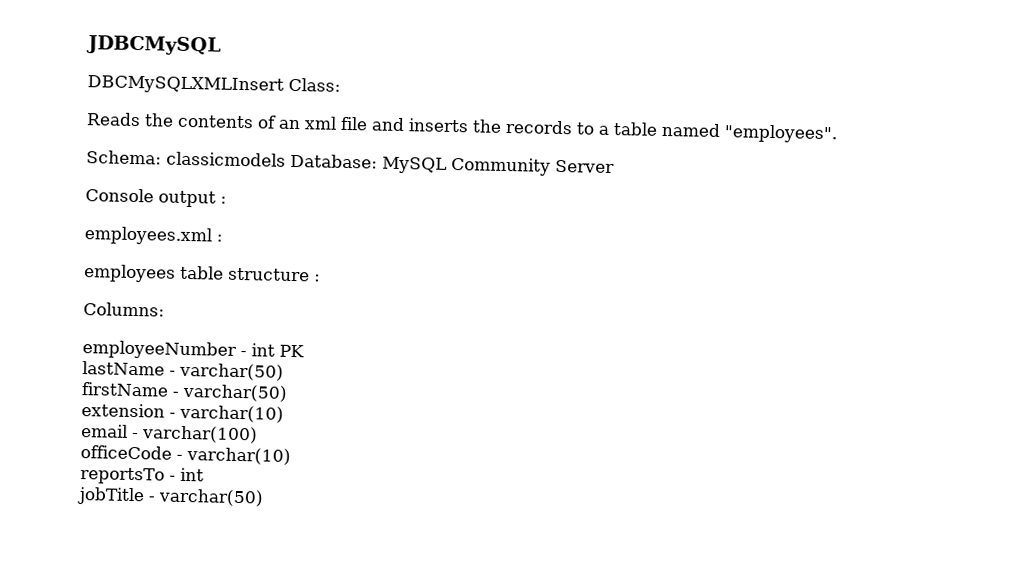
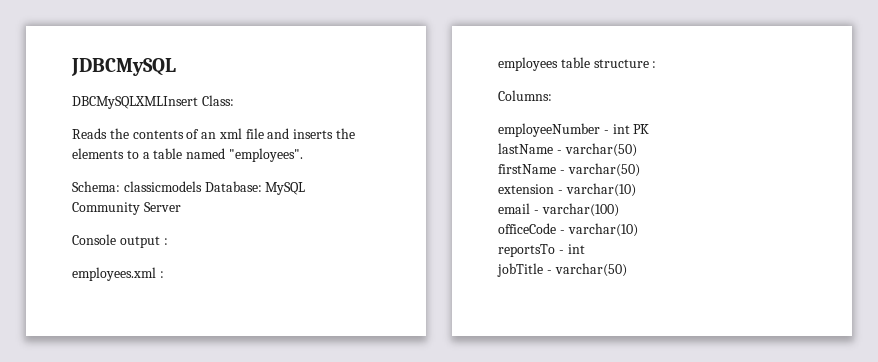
- Reads the contents of an xml file and inserts the records to a table named "employees".
+ Reads the contents of an xml file and inserts the elements to a table named "employees".

